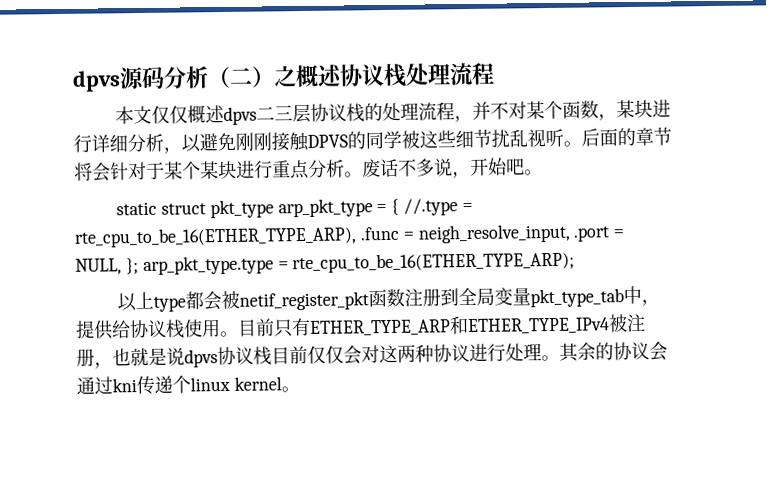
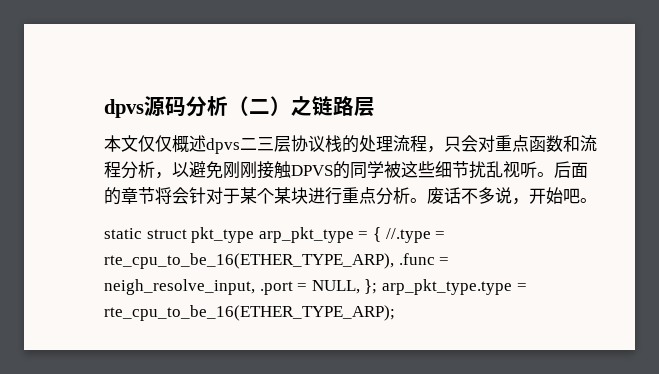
- dpvs源码分析（二）之概述协议栈处理流程
+ dpvs源码分析（二）之链路层
- 本文仅仅概述dpvs二三层协议栈的处理流程，并不对某个函数，某块进行详细分析，以避免刚刚接触DPVS的同学被这些细节扰乱视听。
+ 本文仅仅概述dpvs二三层协议栈的处理流程，只会对重点函数和流程分析，以避免刚刚接触DPVS的同学被这些细节扰乱视听。
- 以上type都会被netif_register_pkt函数注册到全局变量pkt_type_tab中，提供给协议栈使用。目前只有ETHER_TYPE_ARP和ETHER_TYPE_IPv4被注册，也就是说dpvs协议栈目前仅仅会对这两种协议进行处理。其余的协议会通过kni传递个linux kernel。

